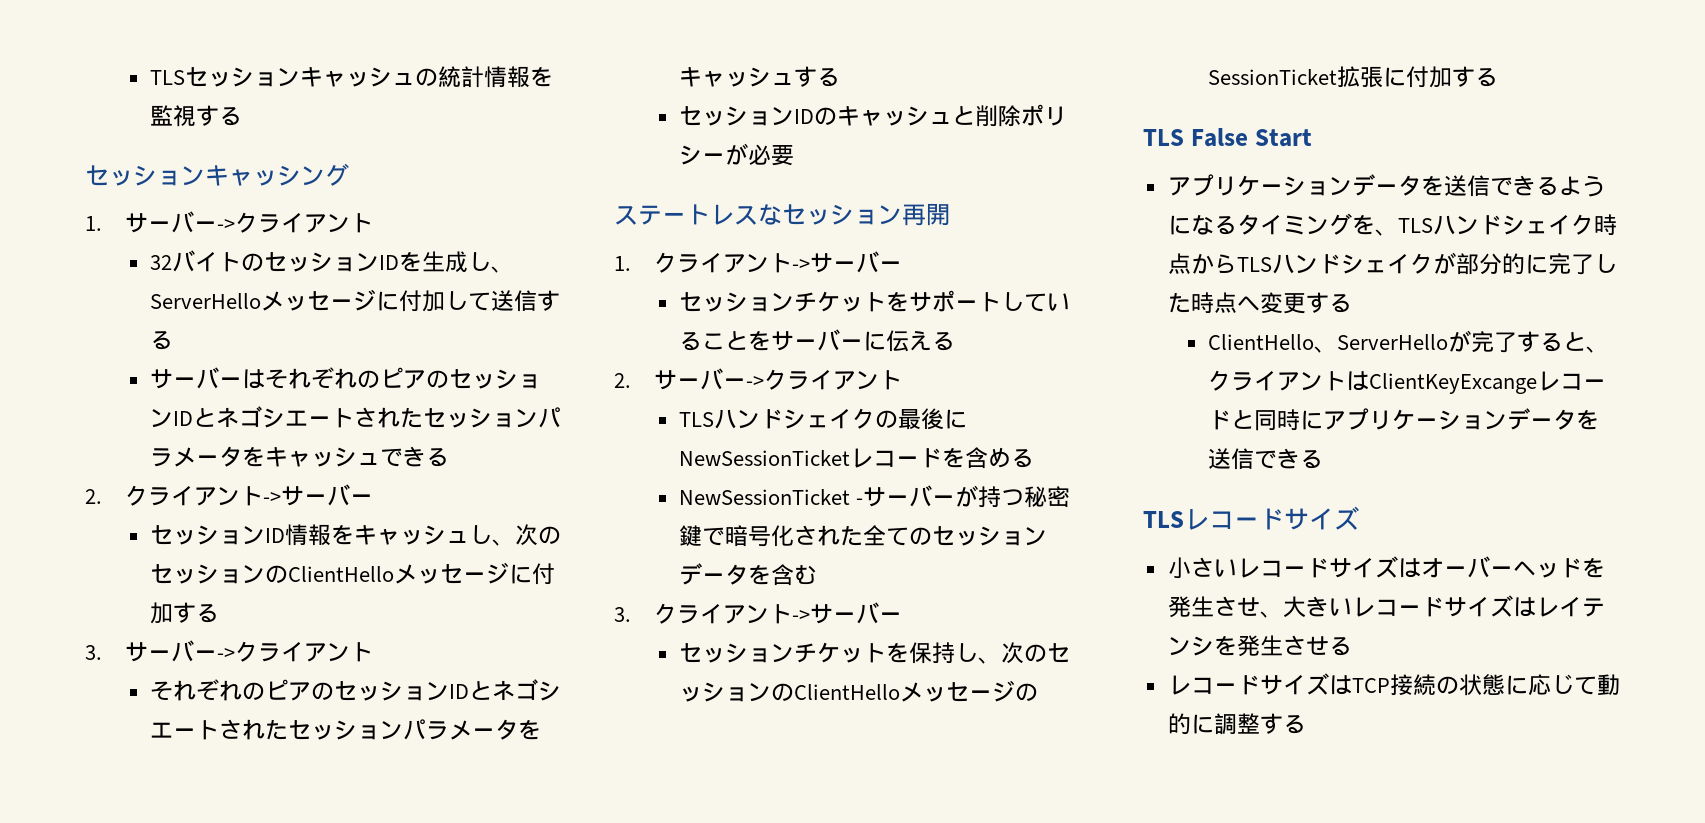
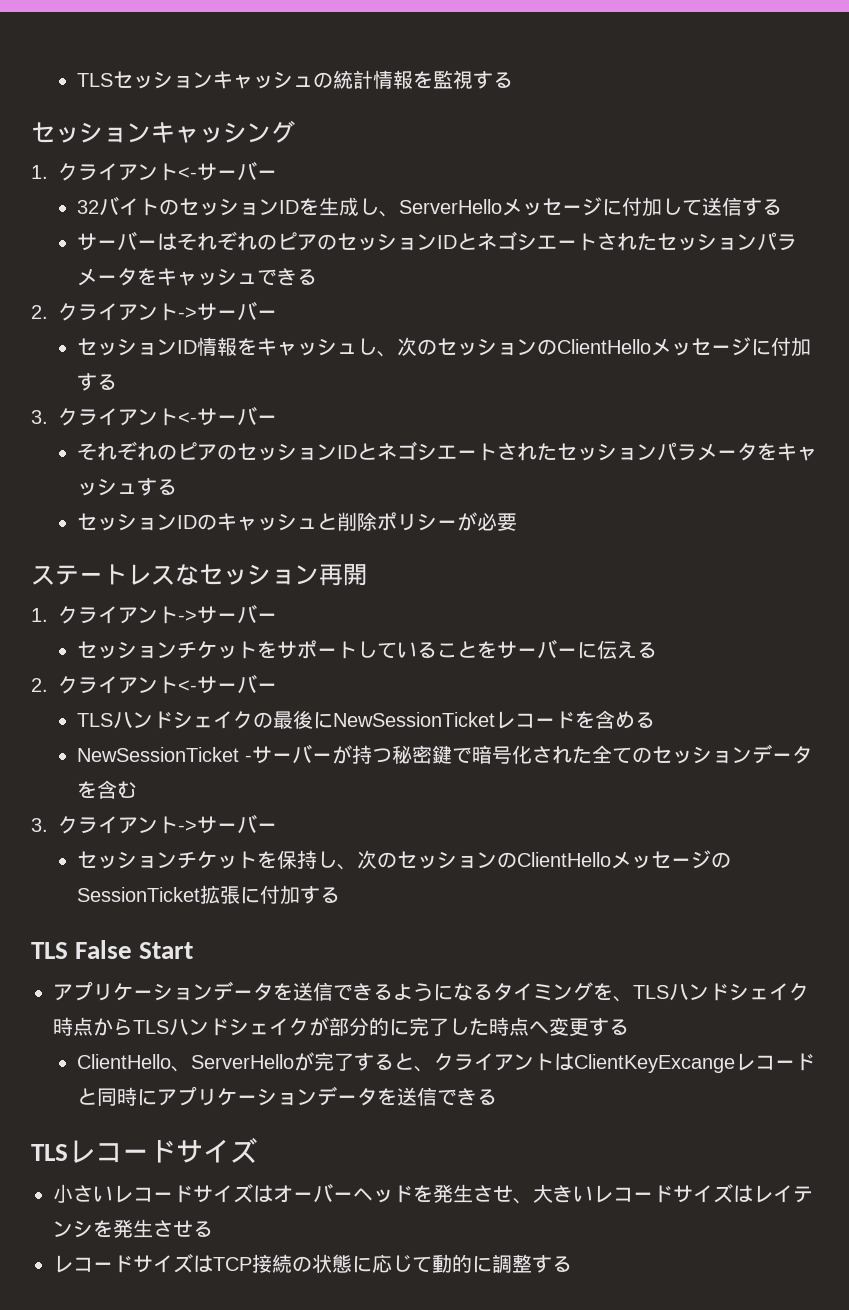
- 1.サーバー->クライアント
+ 1.クライアント<-サーバー
- 3.サーバー->クライアント
+ 3.クライアント<-サーバー
- 2.サーバー->クライアント
+ 2.クライアント<-サーバー

